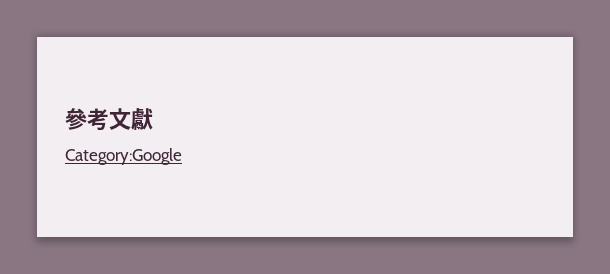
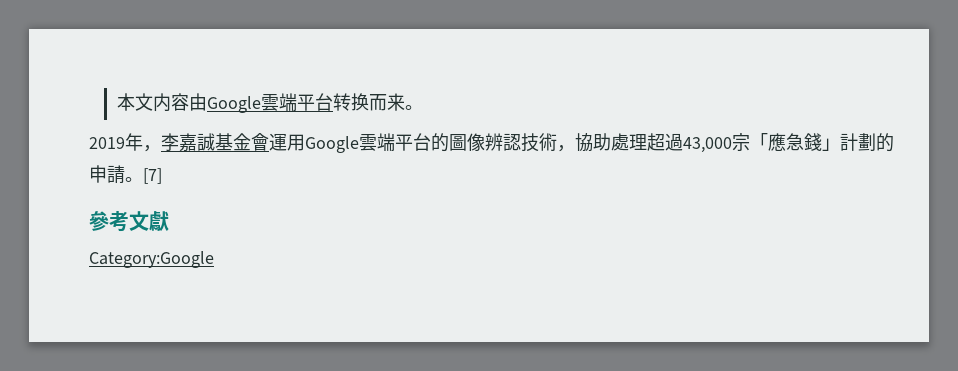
+ 本文内容由Google雲端平台转换而来。
+ 2019年，李嘉誠基金會運用Google雲端平台的圖像辨認技術，協助處理超過43,000宗「應急錢」計劃的申請。[7]

